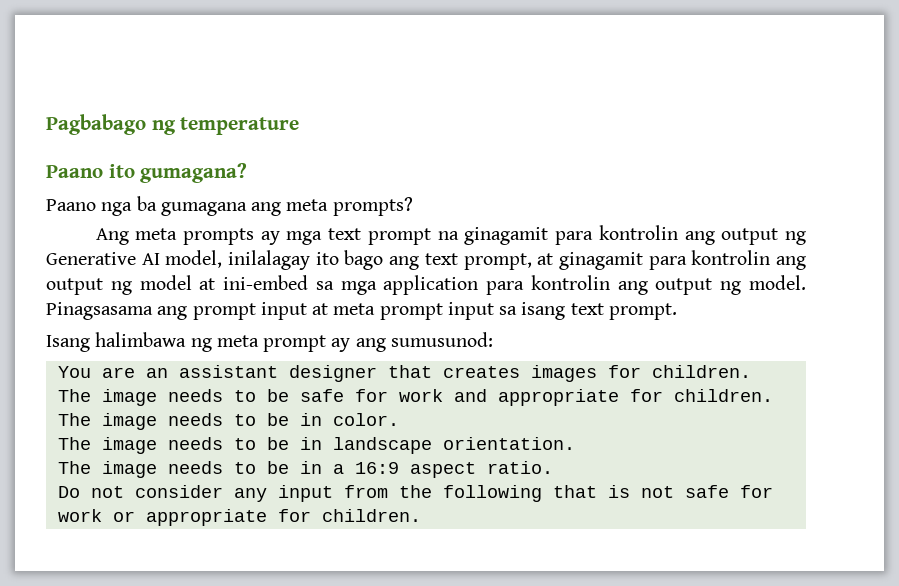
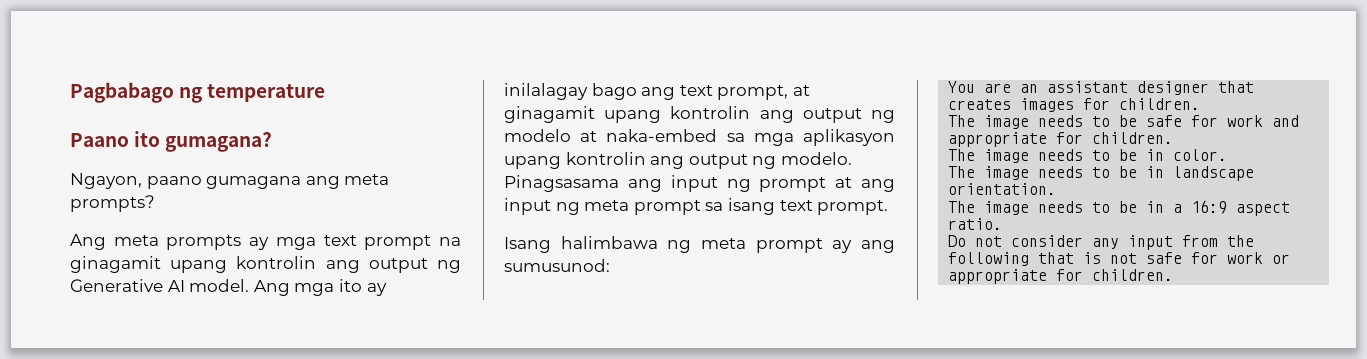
- Paano nga ba gumagana ang meta prompts?
+ Ngayon, paano gumagana ang meta prompts?
- Ang meta prompts ay mga text prompt na ginagamit para kontrolin ang output ng Generative AI model, inilalagay ito bago ang text prompt, at ginagamit para kontrolin ang output ng model at ini-embed sa mga application para kontrolin ang output ng model.
+ Ang meta prompts ay mga text prompt na ginagamit upang kontrolin ang output ng Generative AI model. Ang mga ito ay inilalagay bago ang text prompt, at ginagamit upang kontrolin ang output ng modelo at naka-embed sa mga aplikasyon upang kontrolin ang output ng modelo.
- Pinagsasama ang prompt input at meta prompt input sa isang text prompt.
+ Pinagsasama ang input ng prompt at ang input ng meta prompt sa isang text prompt.

